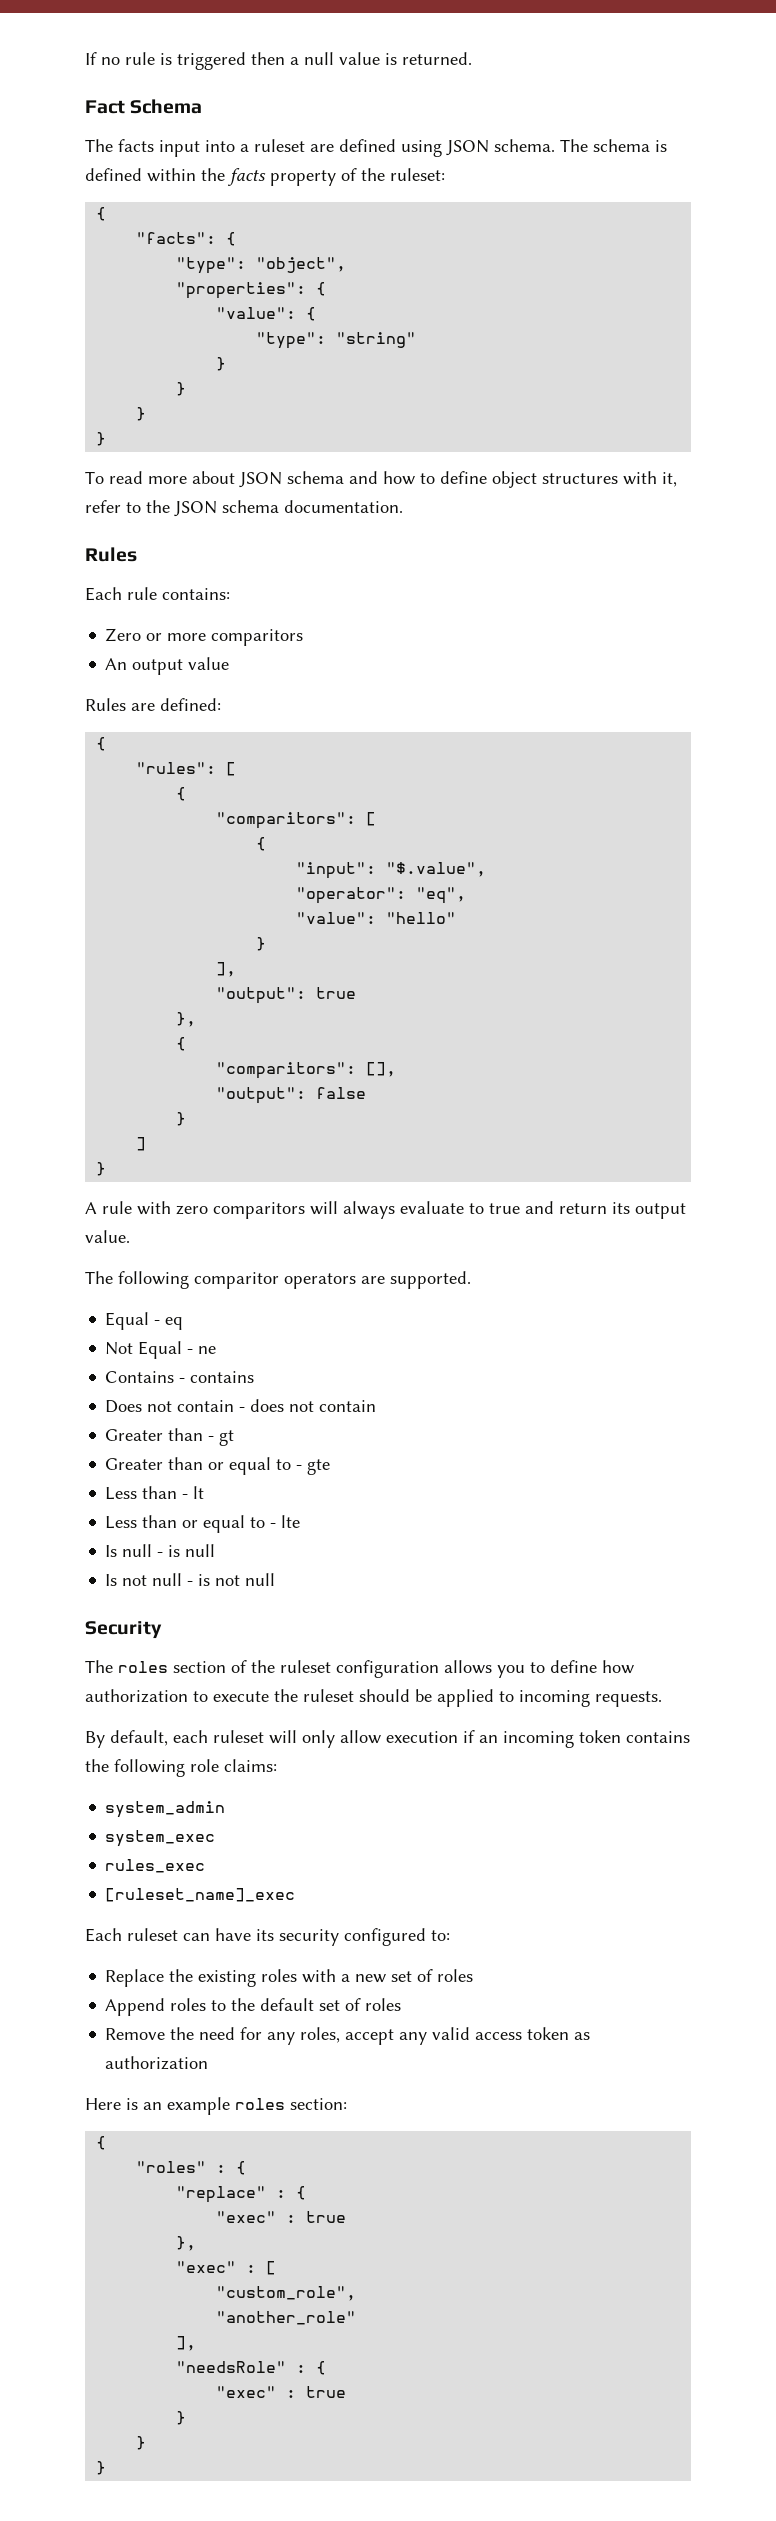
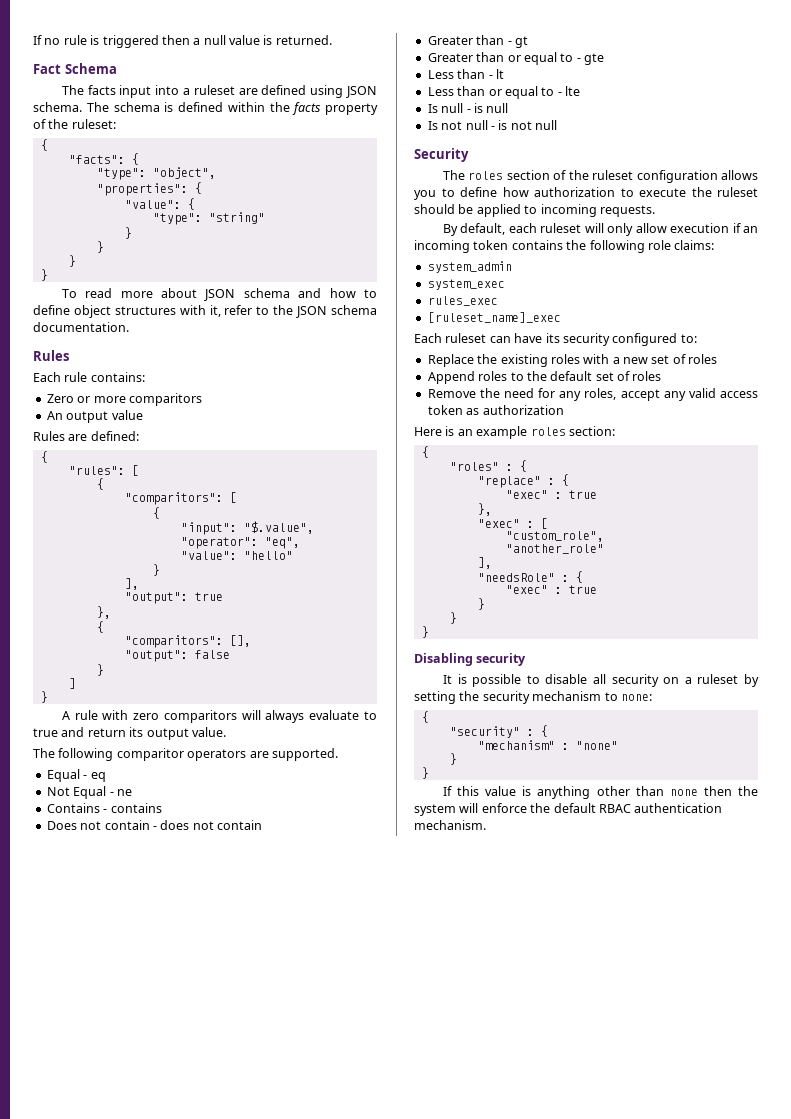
+ Disabling security
+ It is possible to disable all security on a ruleset by setting the security mechanism to none:
+ {
+ "security" : {
+ "mechanism" : "none"
+ }
+ }
+ If this value is anything other than none then the system will enforce the default RBAC authentication mechanism.

